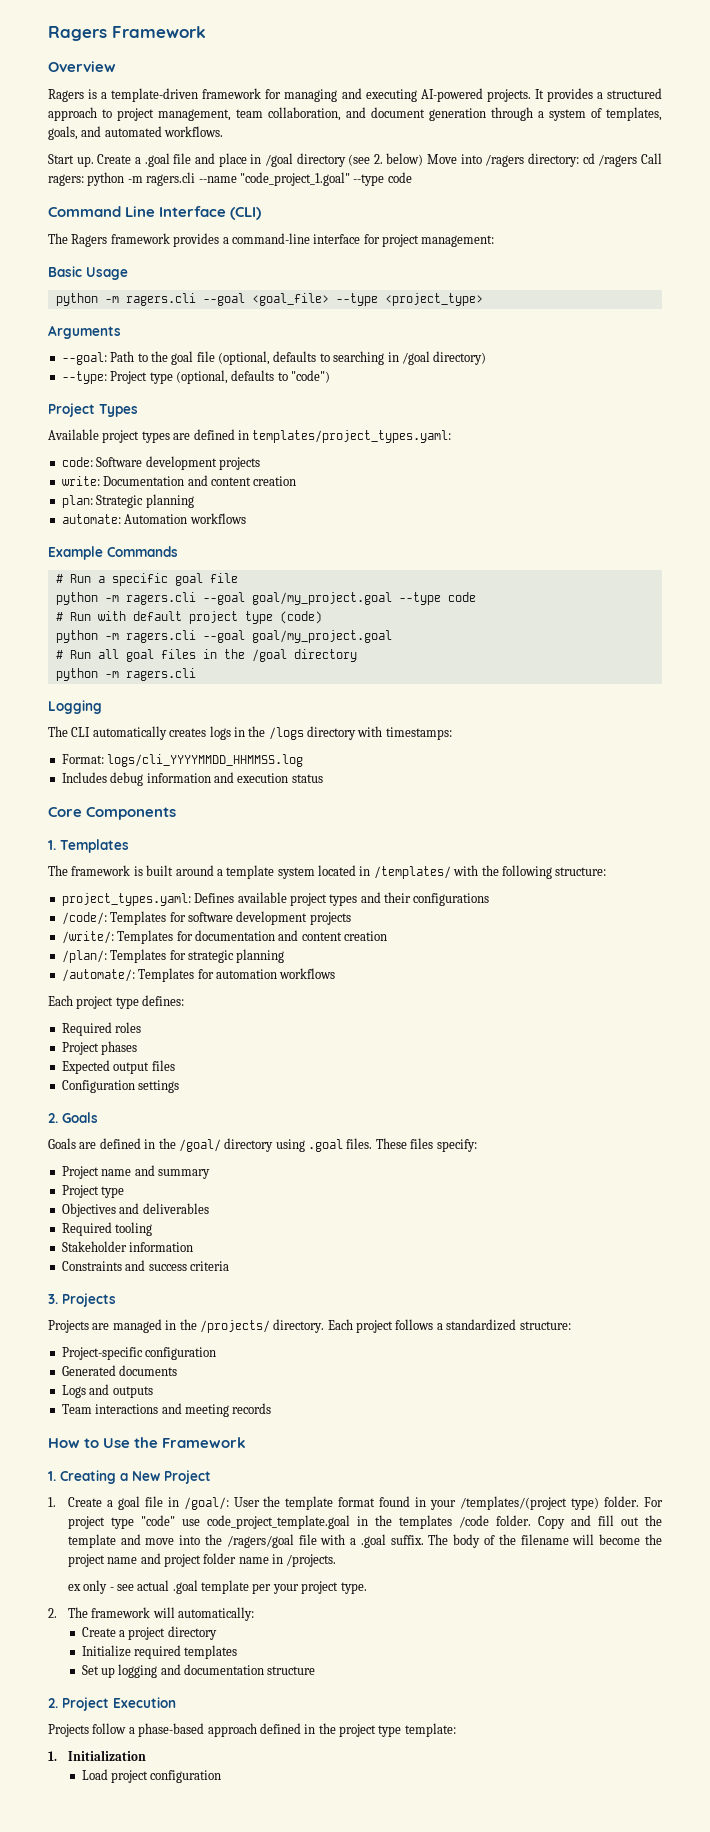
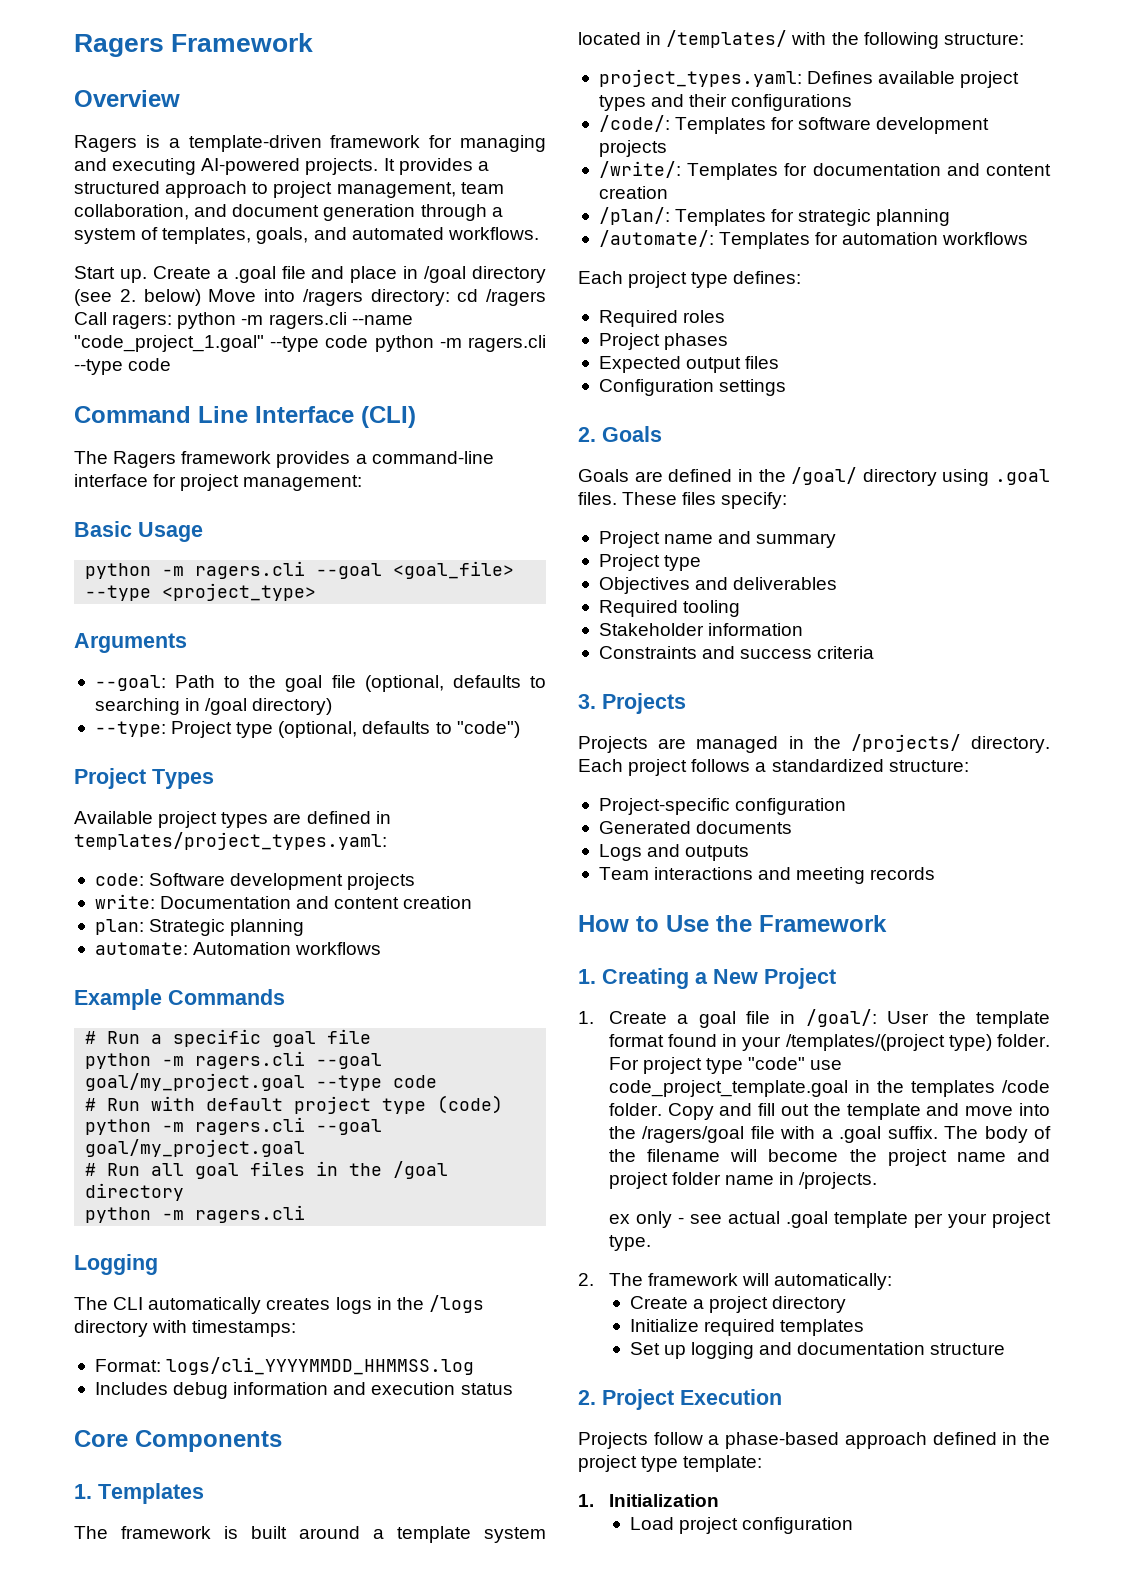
- Create a .goal file and place in /goal directory (see 2. below) Move into /ragers directory: cd /ragers Call ragers: python -m ragers.cli --name "code_project_1.goal" --type code
+ Create a .goal file and place in /goal directory (see 2. below) Move into /ragers directory: cd /ragers Call ragers: python -m ragers.cli --name "code_project_1.goal" --type code python -m ragers.cli --type code

